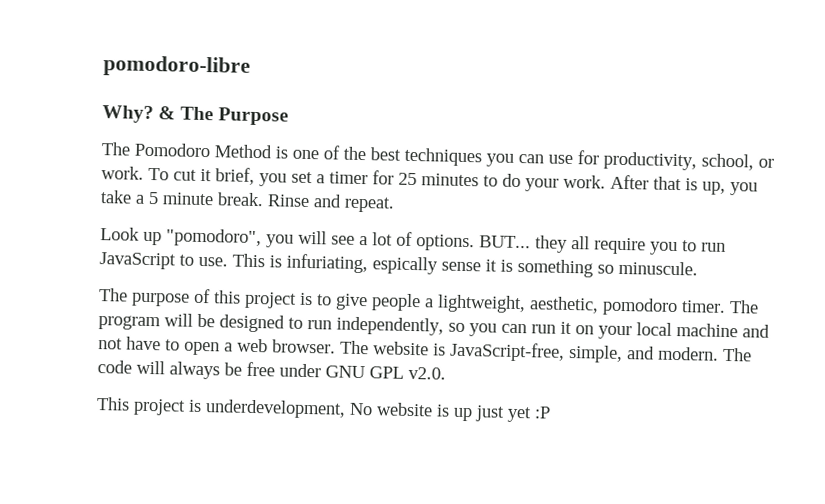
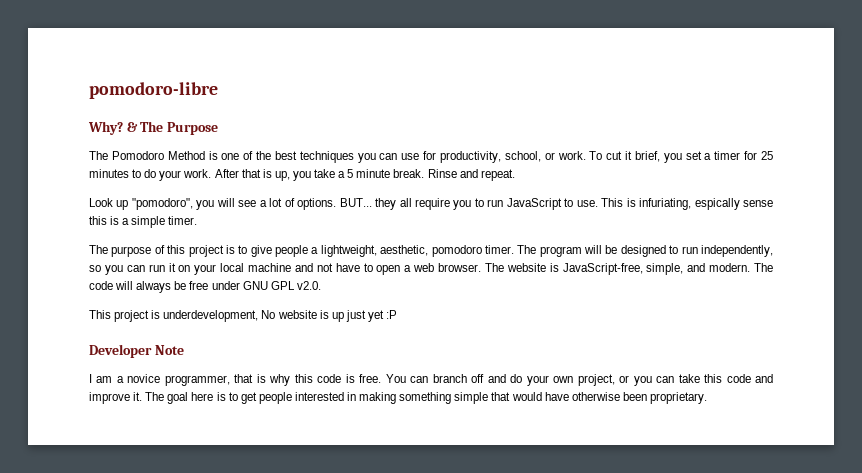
- This is infuriating, espically sense it is something so minuscule.
+ This is infuriating, espically sense this is a simple timer.
+ Developer Note
+ I am a novice programmer, that is why this code is free. You can branch off and do your own project, or you can take this code and improve it. The goal here is to get people interested in making something simple that would have otherwise been proprietary.

